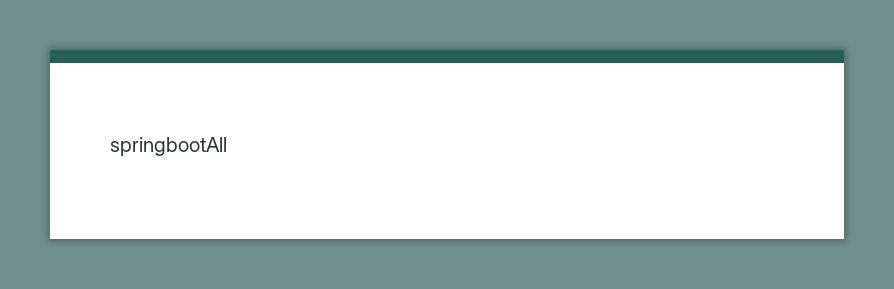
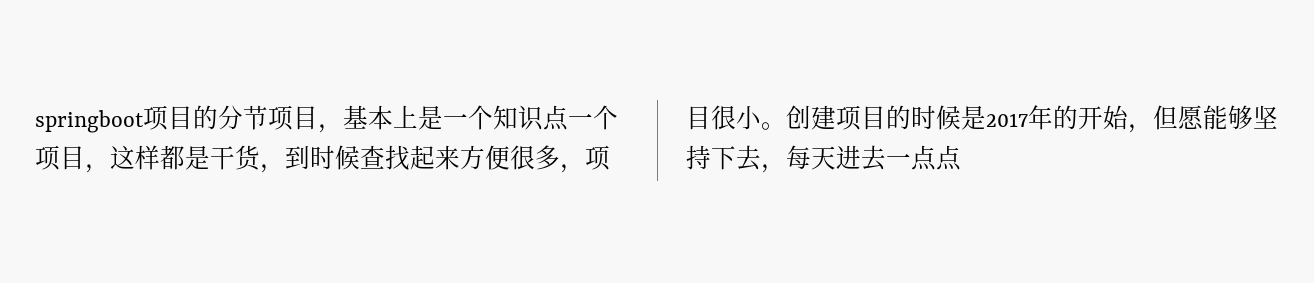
- springbootAll
+ springboot项目的分节项目，基本上是一个知识点一个项目，这样都是干货，到时候查找起来方便很多，项目很小。创建项目的时候是2017年的开始，但愿能够坚持下去，每天进去一点点

